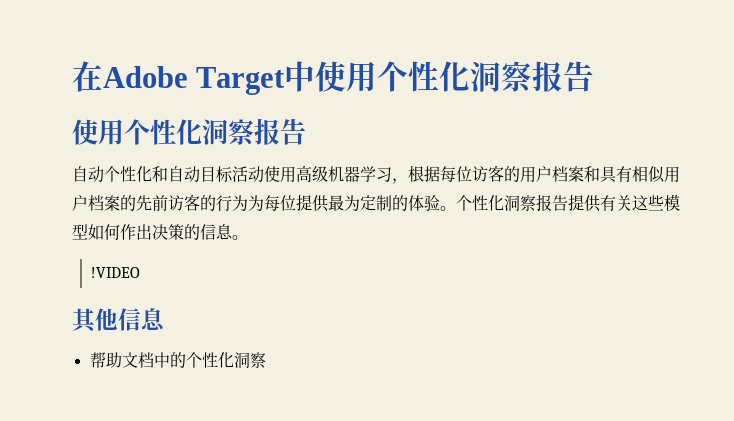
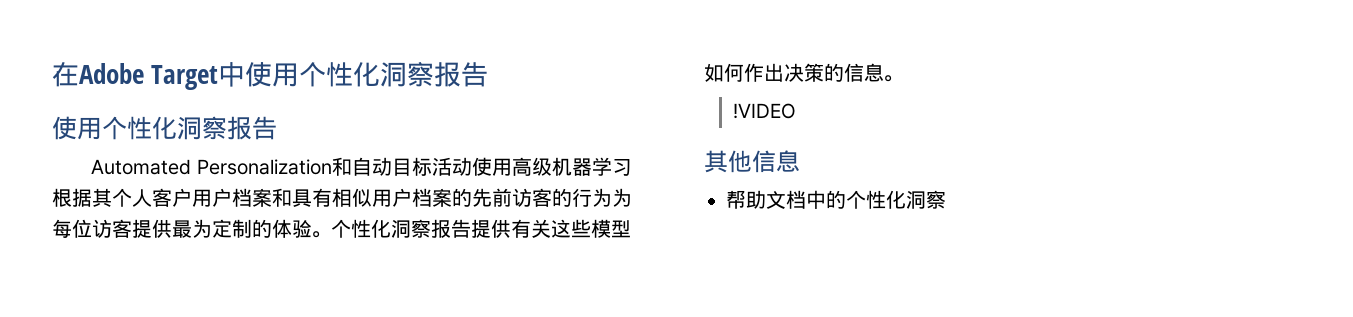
- 自动个性化和自动目标活动使用高级机器学习，根据每位访客的用户档案和具有相似用户档案的先前访客的行为为每位提供最为定制的体验。
+ Automated Personalization和自动目标活动使用高级机器学习根据其个人客户用户档案和具有相似用户档案的先前访客的行为为每位访客提供最为定制的体验。

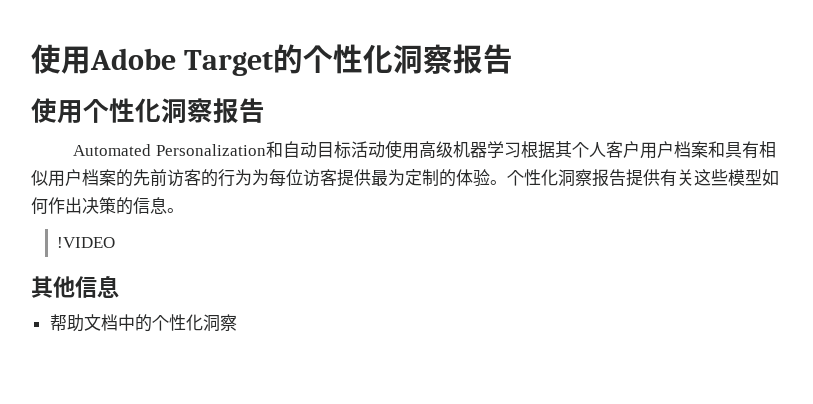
- 在Adobe Target中使用个性化洞察报告
+ 使用Adobe Target的个性化洞察报告

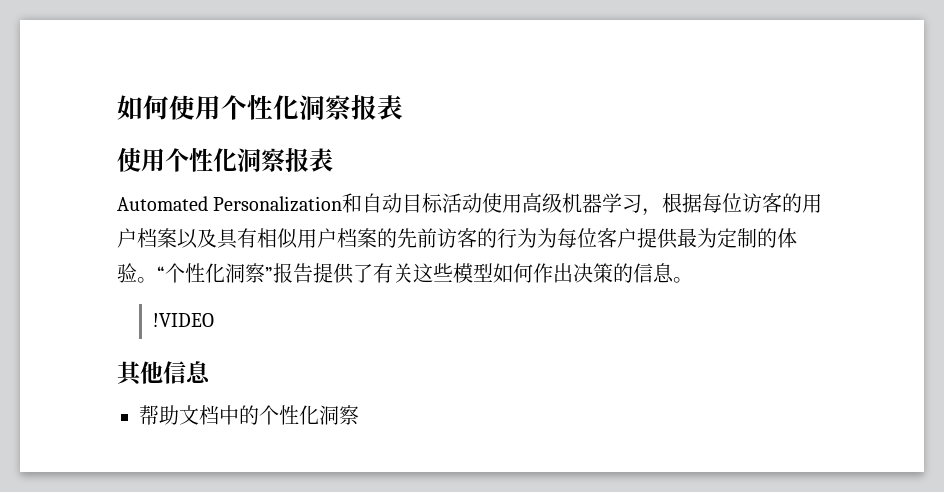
- 使用Adobe Target的个性化洞察报告
- 使用个性化洞察报告
+ 如何使用个性化洞察报表
+ 使用个性化洞察报表
- Automated Personalization和自动目标活动使用高级机器学习根据其个人客户用户档案和具有相似用户档案的先前访客的行为为每位访客提供最为定制的体验。
+ Automated Personalization和自动目标活动使用高级机器学习，根据每位访客的用户档案以及具有相似用户档案的先前访客的行为为每位客户提供最为定制的体验。
- 个性化洞察报告提供有关这些模型如何作出决策的信息。
+ “个性化洞察”报告提供了有关这些模型如何作出决策的信息。

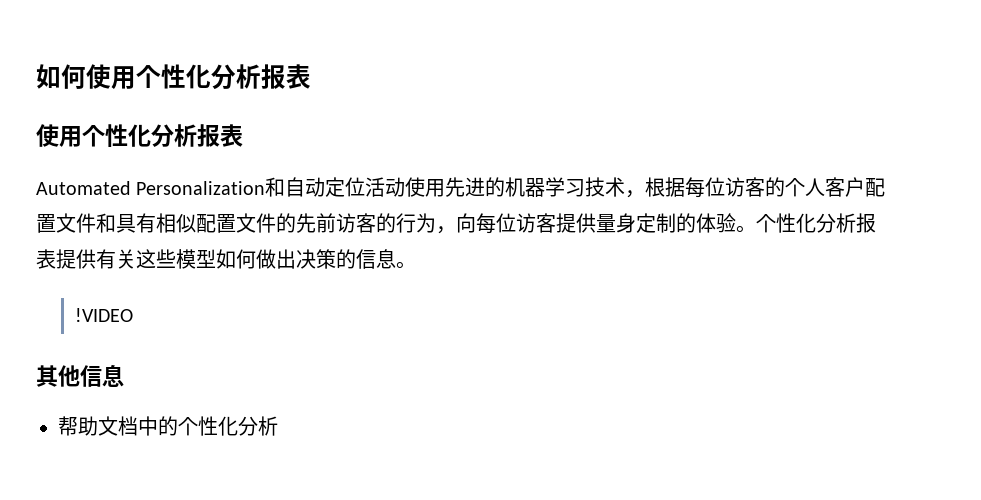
- 如何使用个性化洞察报表
- 使用个性化洞察报表
+ 如何使用个性化分析报表
+ 使用个性化分析报表
- Automated Personalization和自动目标活动使用高级机器学习，根据每位访客的用户档案以及具有相似用户档案的先前访客的行为为每位客户提供最为定制的体验。“个性化洞察”报告提供了有关这些模型如何作出决策的信息。
+ Automated Personalization和自动定位活动使用先进的机器学习技术，根据每位访客的个人客户配置文件和具有相似配置文件的先前访客的行为，向每位访客提供量身定制的体验。个性化分析报表提供有关这些模型如何做出决策的信息。
- 帮助文档中的个性化洞察
+ 帮助文档中的个性化分析

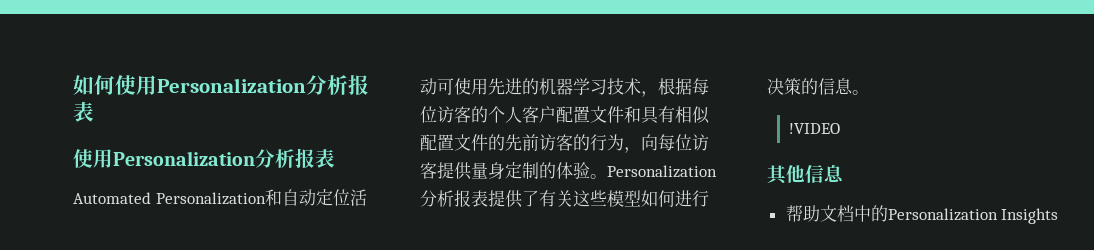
- 如何使用个性化分析报表
- 使用个性化分析报表
+ 如何使用Personalization分析报表
+ 使用Personalization分析报表
- Automated Personalization和自动定位活动使用先进的机器学习技术，根据每位访客的个人客户配置文件和具有相似配置文件的先前访客的行为，向每位访客提供量身定制的体验。
+ Automated Personalization和自动定位活动可使用先进的机器学习技术，根据每位访客的个人客户配置文件和具有相似配置文件的先前访客的行为，向每位访客提供量身定制的体验。
- 个性化分析报表提供有关这些模型如何做出决策的信息。
+ Personalization分析报表提供了有关这些模型如何进行决策的信息。
- 帮助文档中的个性化分析
+ 帮助文档中的Personalization Insights

